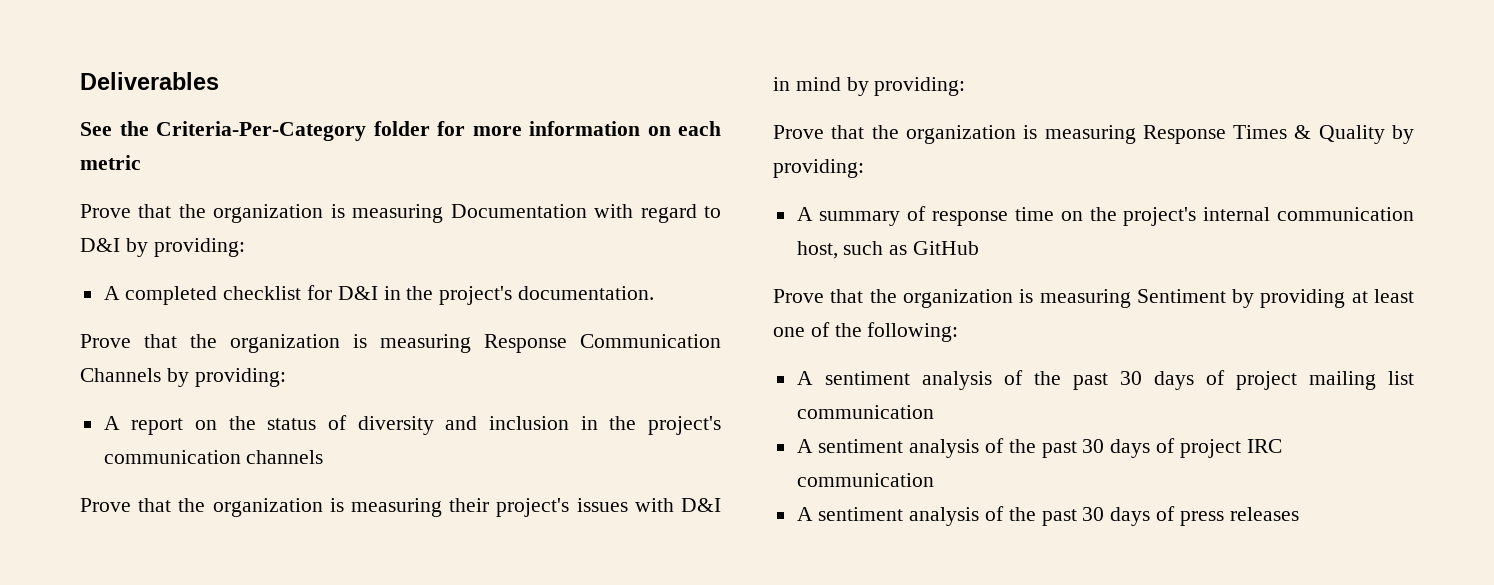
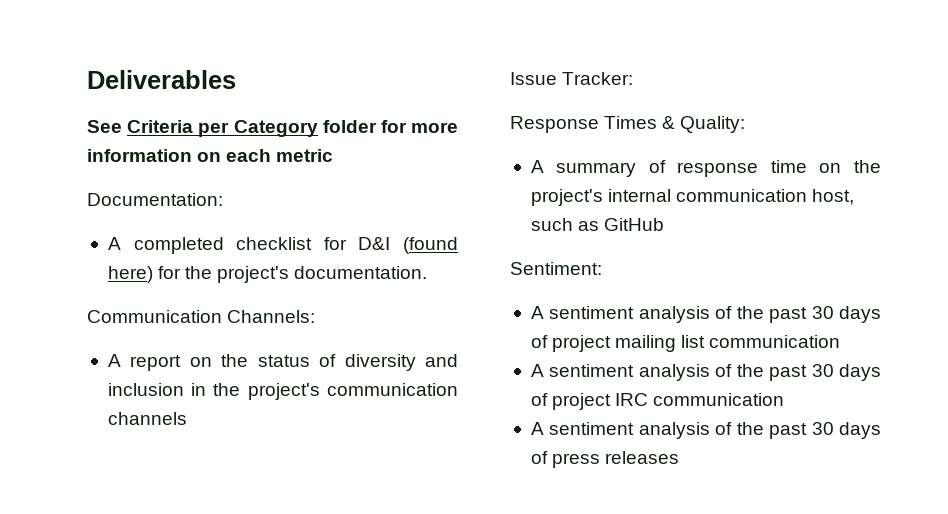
- See the Criteria-Per-Category folder for more information on each metric
+ See Criteria per Category folder for more information on each metric
- Prove that the organization is measuring Documentation with regard to D&I by providing:
+ Documentation:
- A completed checklist for D&I in the project's documentation.
+ A completed checklist for D&I (found here) for the project's documentation.
- Prove that the organization is measuring Response Communication Channels by providing:
+ Communication Channels:
- Prove that the organization is measuring their project's issues with D&I in mind by providing:
- Prove that the organization is measuring Response Times & Quality by providing:
+ Issue Tracker:
+ Response Times & Quality:
- Prove that the organization is measuring Sentiment by providing at least one of the following:
+ Sentiment:

